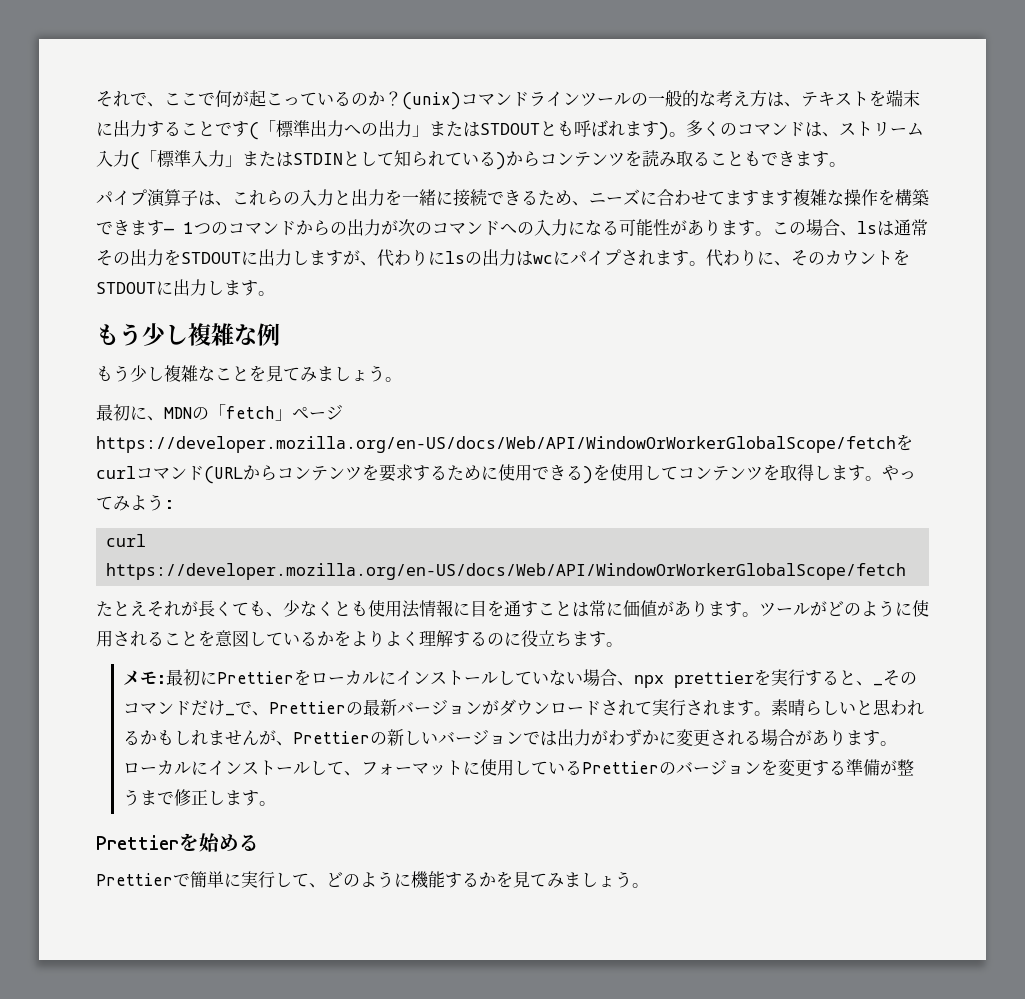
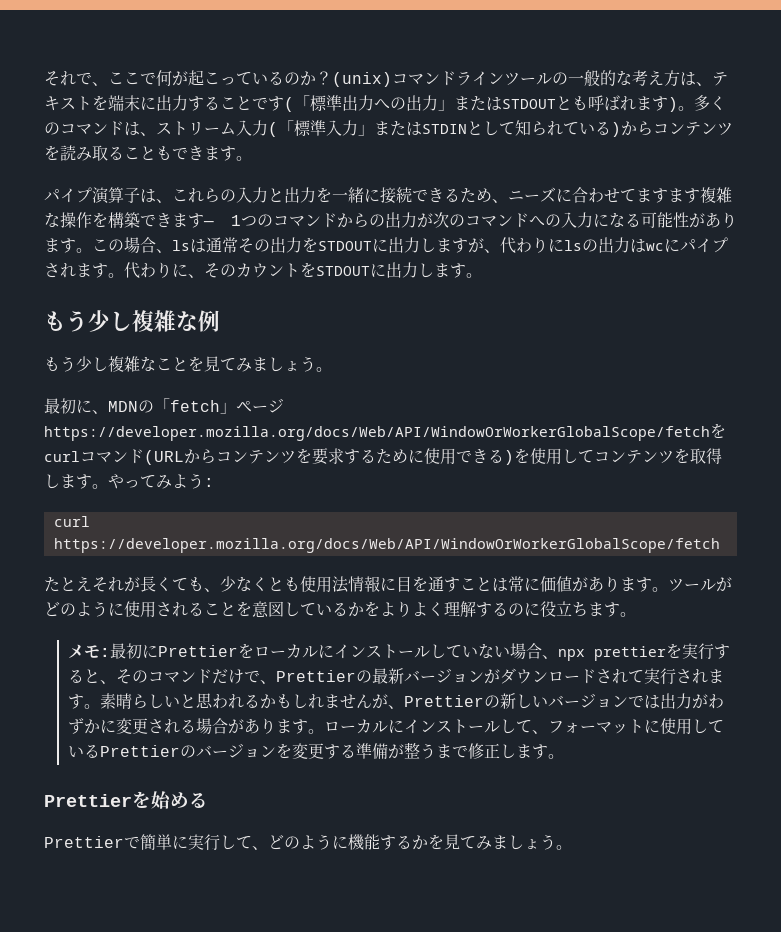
- 最初に、MDNの「fetch」ページhttps://developer.mozilla.org/en-US/docs/Web/API/WindowOrWorkerGlobalScope/fetchをcurlコマンド(URLからコンテンツを要求するために使用できる)を使用してコンテンツを取得します。
+ 最初に、MDNの「fetch」ページhttps://developer.mozilla.org/docs/Web/API/WindowOrWorkerGlobalScope/fetchをcurlコマンド(URLからコンテンツを要求するために使用できる)を使用してコンテンツを取得します。
- curl https://developer.mozilla.org/en-US/docs/Web/API/WindowOrWorkerGlobalScope/fetch
+ curl https://developer.mozilla.org/docs/Web/API/WindowOrWorkerGlobalScope/fetch
- メモ:最初にPrettierをローカルにインストールしていない場合、npx prettierを実行すると、_そのコマンドだけ_で、Prettierの最新バージョンがダウンロードされて実行されます。
+ メモ:最初にPrettierをローカルにインストールしていない場合、npx prettierを実行すると、そのコマンドだけで、Prettierの最新バージョンがダウンロードされて実行されます。

